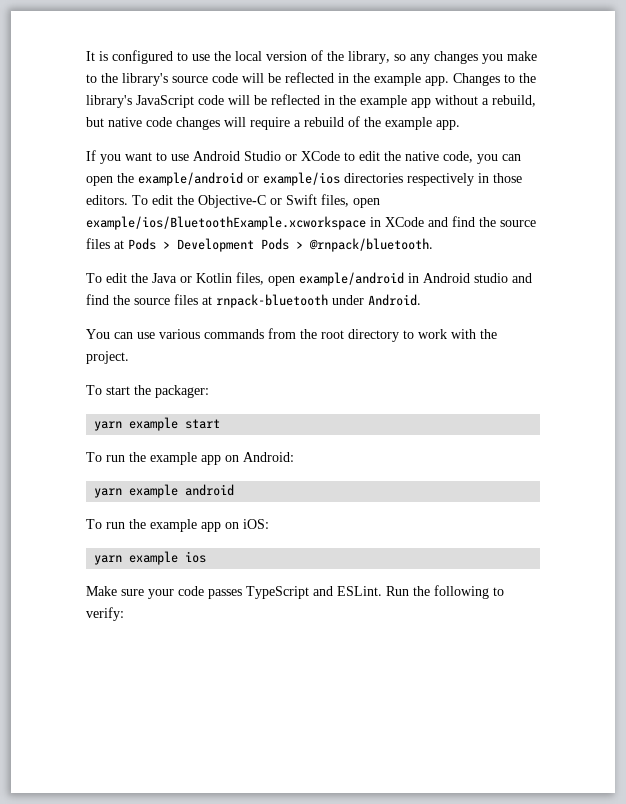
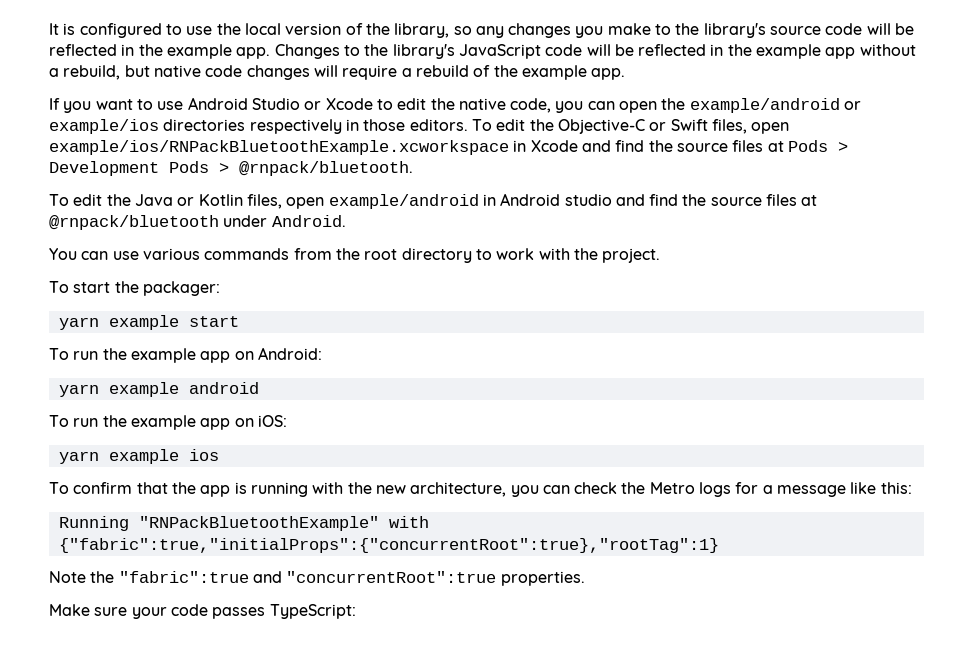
- If you want to use Android Studio or XCode to edit the native code, you can open the example/android or example/ios directories respectively in those editors.
+ If you want to use Android Studio or Xcode to edit the native code, you can open the example/android or example/ios directories respectively in those editors.
- To edit the Objective-C or Swift files, open example/ios/BluetoothExample.xcworkspace in XCode and find the source files at Pods > Development Pods > @rnpack/bluetooth.
+ To edit the Objective-C or Swift files, open example/ios/RNPackBluetoothExample.xcworkspace in Xcode and find the source files at Pods > Development Pods > @rnpack/bluetooth.
- To edit the Java or Kotlin files, open example/android in Android studio and find the source files at rnpack-bluetooth under Android.
+ To edit the Java or Kotlin files, open example/android in Android studio and find the source files at @rnpack/bluetooth under Android.
+ To confirm that the app is running with the new architecture, you can check the Metro logs for a message like this:
+ Running "RNPackBluetoothExample" with {"fabric":true,"initialProps":{"concurrentRoot":true},"rootTag":1}
+ Note the "fabric":true and "concurrentRoot":true properties.
- Make sure your code passes TypeScript and ESLint. Run the following to verify:
+ Make sure your code passes TypeScript:

